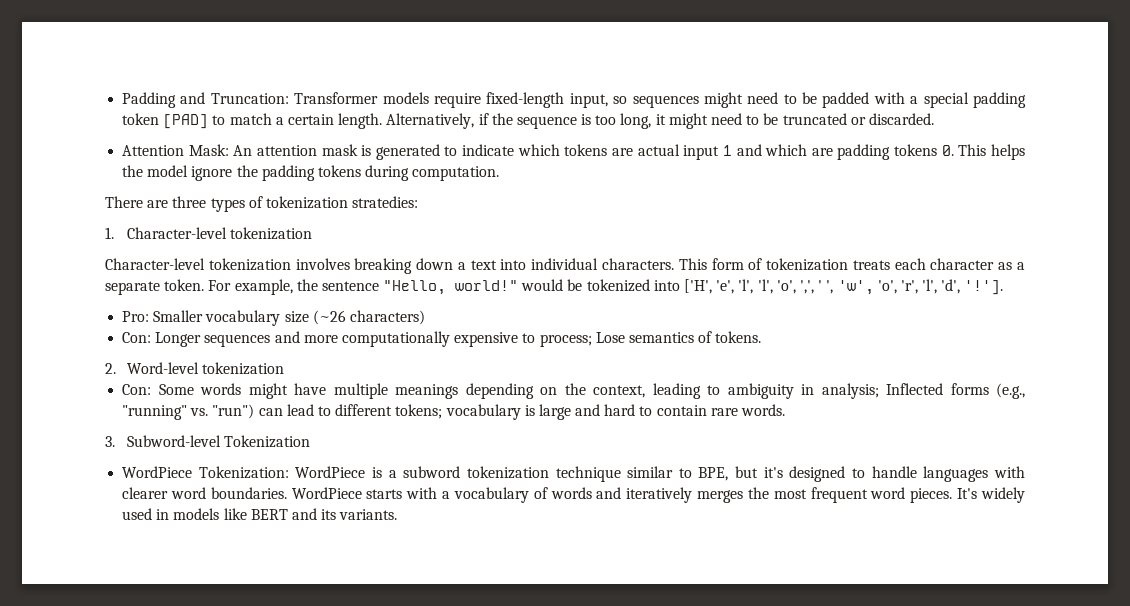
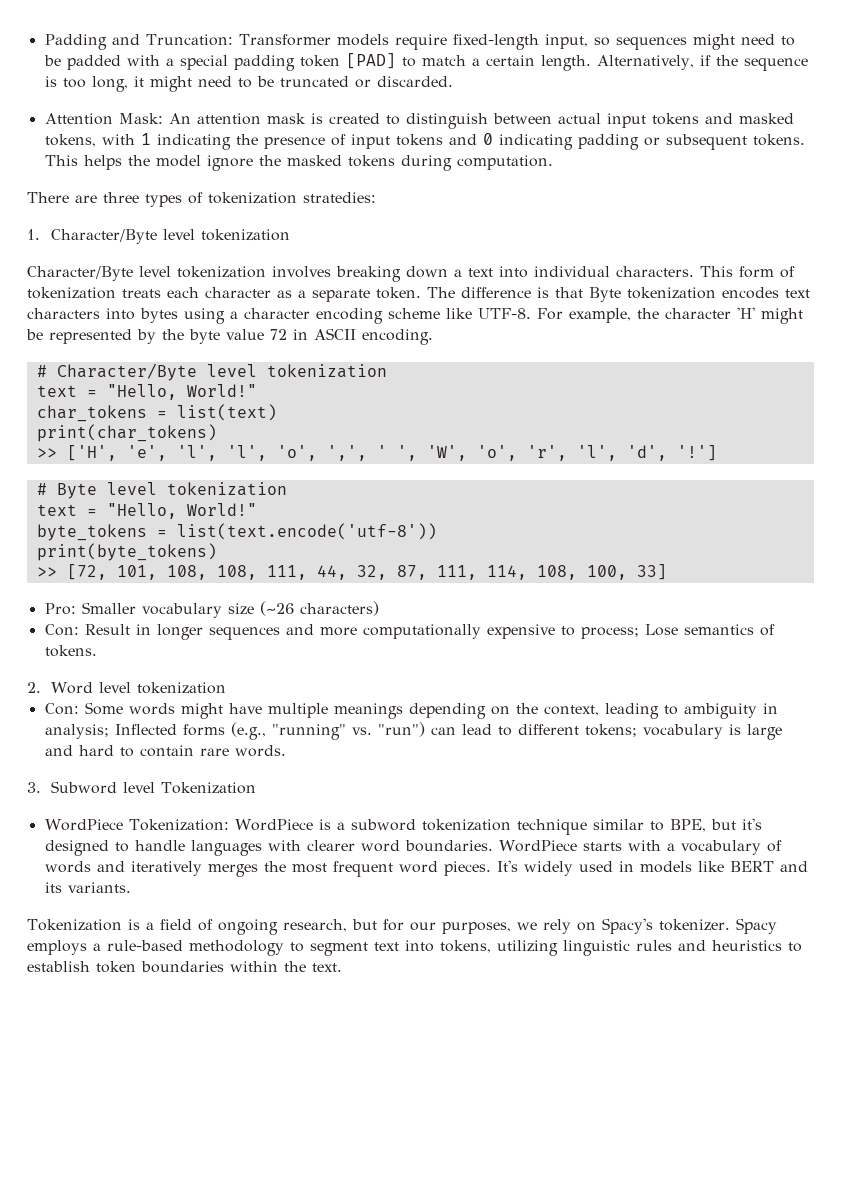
- Attention Mask: An attention mask is generated to indicate which tokens are actual input 1 and which are padding tokens 0. This helps the model ignore the padding tokens during computation.
+ Attention Mask: An attention mask is created to distinguish between actual input tokens and masked tokens, with 1 indicating the presence of input tokens and 0 indicating padding or subsequent tokens. This helps the model ignore the masked tokens during computation.
- 1. Character-level tokenization
- Character-level tokenization involves breaking down a text into individual characters.
+ 1. Character/Byte level tokenization
+ Character/Byte level tokenization involves breaking down a text into individual characters.
- For example, the sentence "Hello, world!" would be tokenized into ['H', 'e', 'l', 'l', 'o', ',', ' ', 'w', 'o', 'r', 'l', 'd', '!'].
+ The difference is that Byte tokenization encodes text characters into bytes using a character encoding scheme like UTF-8. For example, the character 'H' might be represented by the byte value 72 in ASCII encoding.
+ # Character/Byte level tokenization
+ text = "Hello, World!"
+ char_tokens = list(text)
+ print(char_tokens)
+ >> ['H', 'e', 'l', 'l', 'o', ',', ' ', 'W', 'o', 'r', 'l', 'd', '!']
+ # Byte level tokenization
+ text = "Hello, World!"
+ byte_tokens = list(text.encode('utf-8'))
+ print(byte_tokens)
+ >> [72, 101, 108, 108, 111, 44, 32, 87, 111, 114, 108, 100, 33]
- Con: Longer sequences and more computationally expensive to process; Lose semantics of tokens.
+ Con: Result in longer sequences and more computationally expensive to process; Lose semantics of tokens.
- 2. Word-level tokenization
+ 2. Word level tokenization
- 3. Subword-level Tokenization
+ 3. Subword level Tokenization
+ Tokenization is a field of ongoing research, but for our purposes, we rely on Spacy's tokenizer. Spacy employs a rule-based methodology to segment text into tokens, utilizing linguistic rules and heuristics to establish token boundaries within the text.

